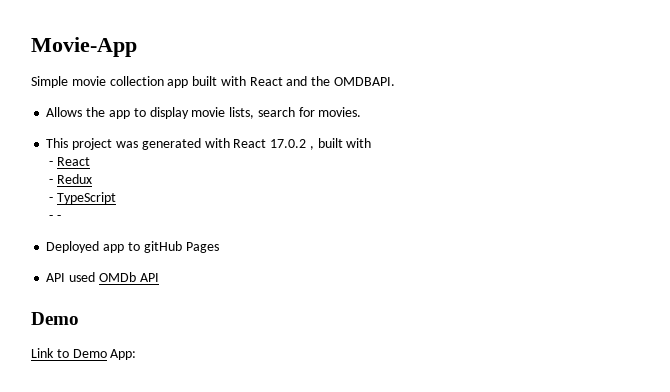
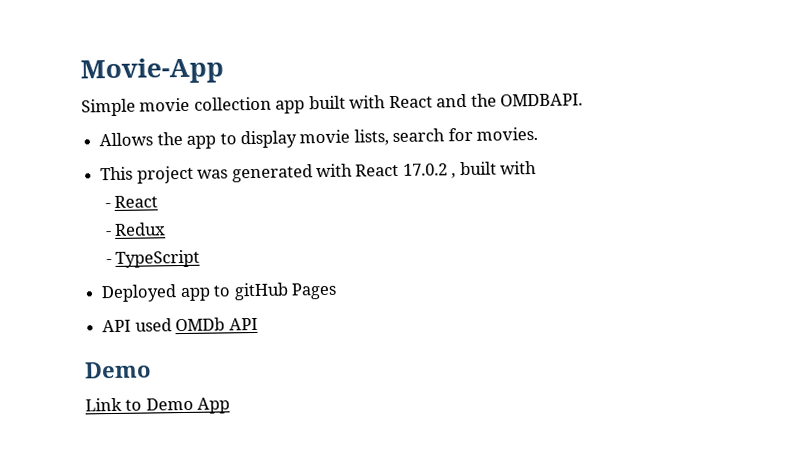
- - -
- Link to Demo App:
+ Link to Demo App

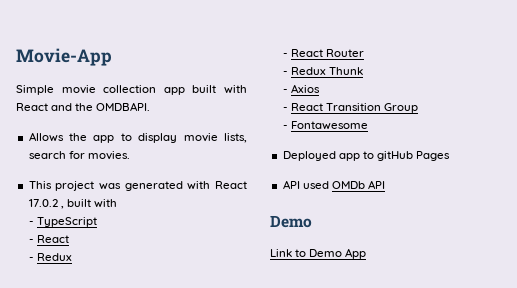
+ - TypeScript
- - TypeScript
+ - React Router
+ - Redux Thunk
+ - Axios
+ - React Transition Group
+ - Fontawesome

